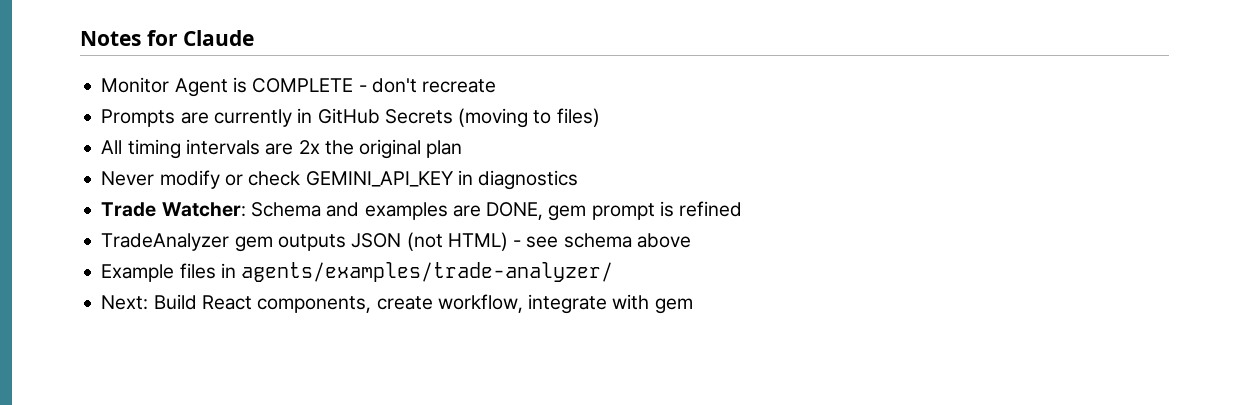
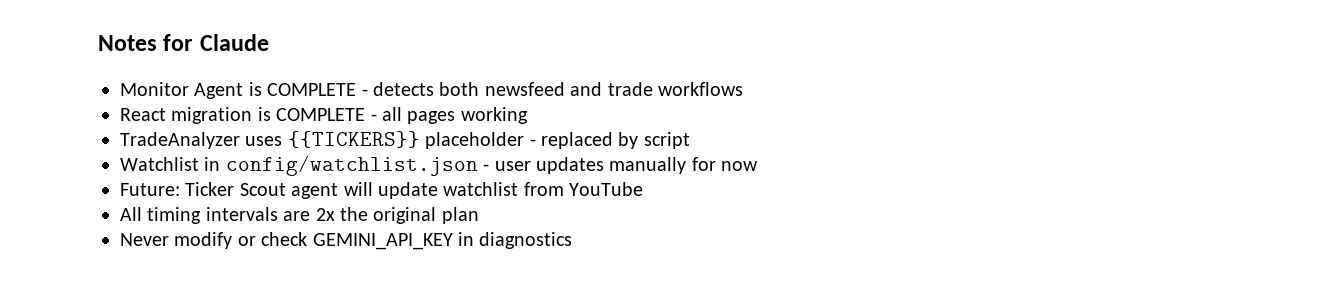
- Monitor Agent is COMPLETE - don't recreate
- Prompts are currently in GitHub Secrets (moving to files)
+ Monitor Agent is COMPLETE - detects both newsfeed and trade workflows
+ React migration is COMPLETE - all pages working
+ TradeAnalyzer uses {{TICKERS}} placeholder - replaced by script
+ Watchlist in config/watchlist.json - user updates manually for now
+ Future: Ticker Scout agent will update watchlist from YouTube
- Trade Watcher: Schema and examples are DONE, gem prompt is refined
- TradeAnalyzer gem outputs JSON (not HTML) - see schema above
- Example files in agents/examples/trade-analyzer/
- Next: Build React components, create workflow, integrate with gem

